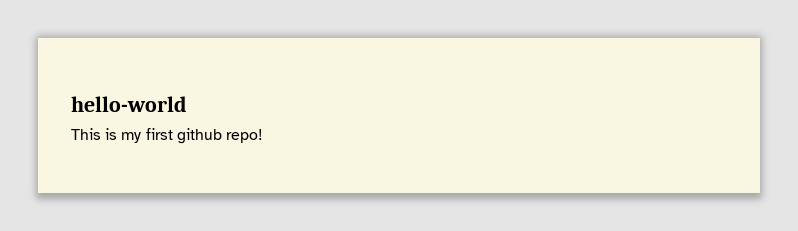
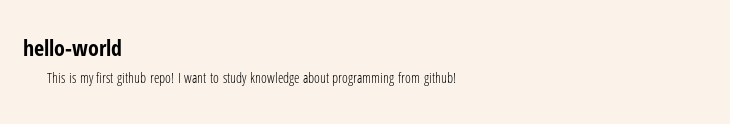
+ I want to study knowledge about programming from github!

